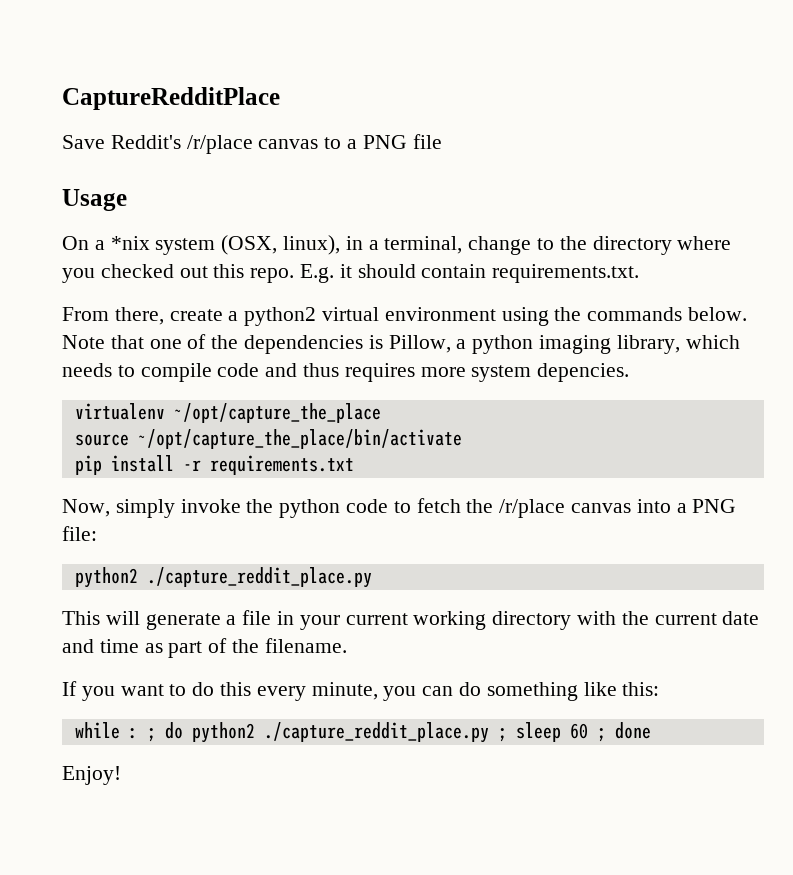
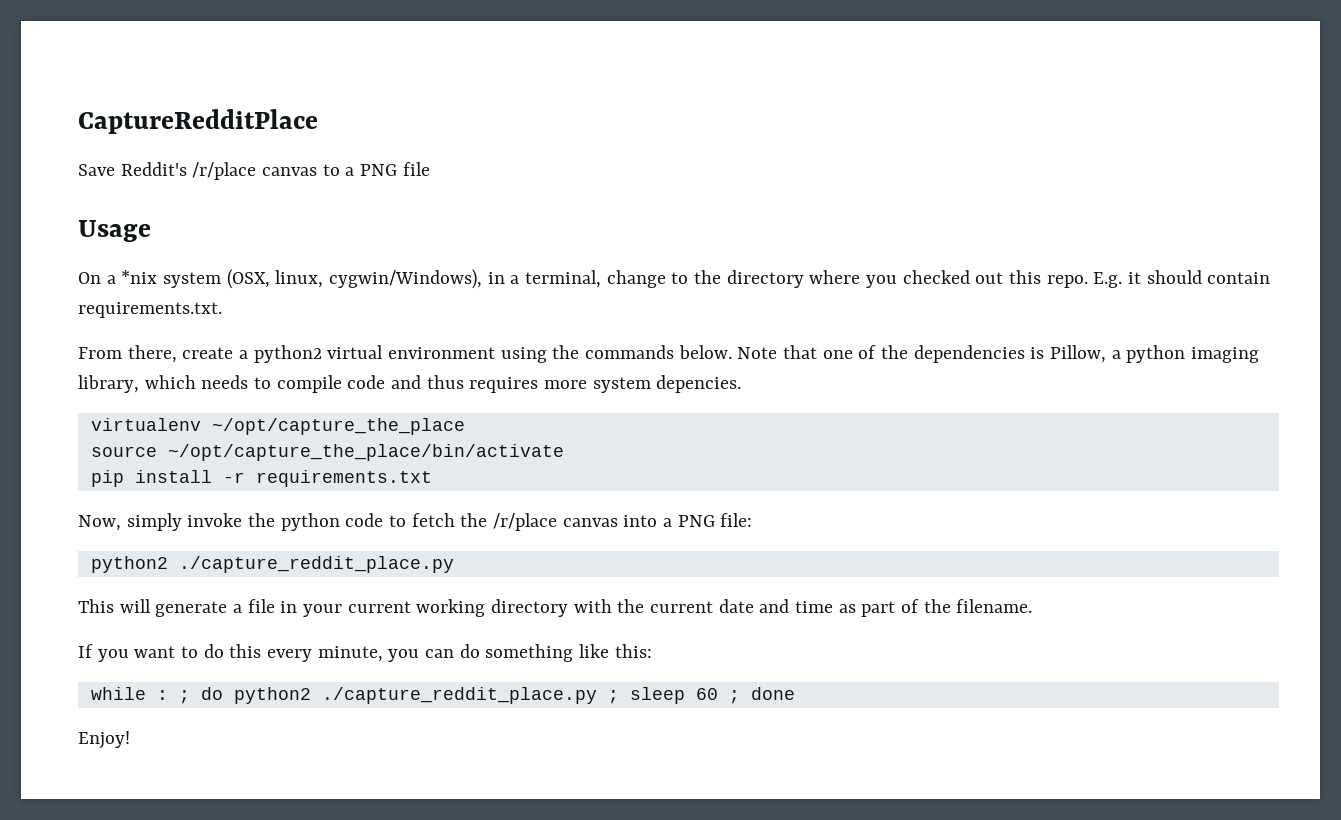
- On a *nix system (OSX, linux), in a terminal, change to the directory where you checked out this repo.
+ On a *nix system (OSX, linux, cygwin/Windows), in a terminal, change to the directory where you checked out this repo.

